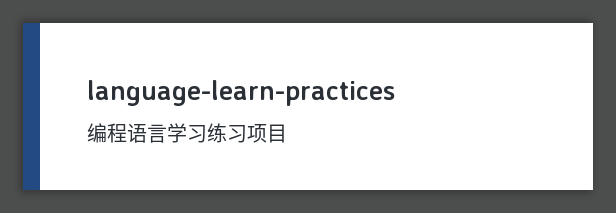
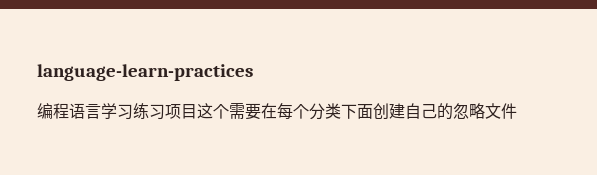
- 编程语言学习练习项目
+ 编程语言学习练习项目这个需要在每个分类下面创建自己的忽略文件

